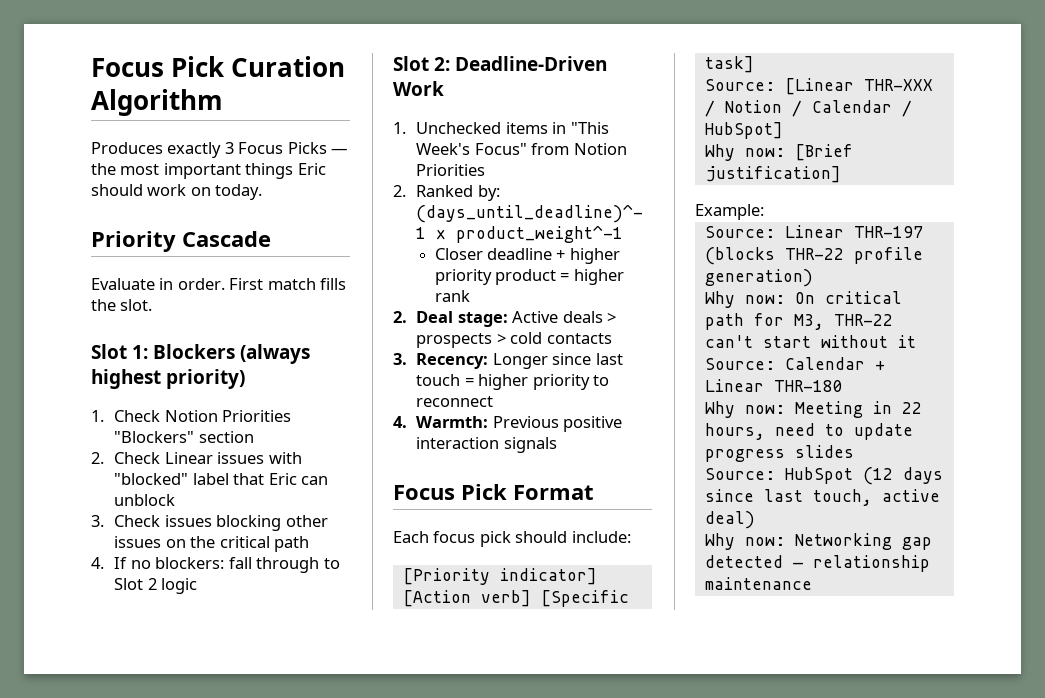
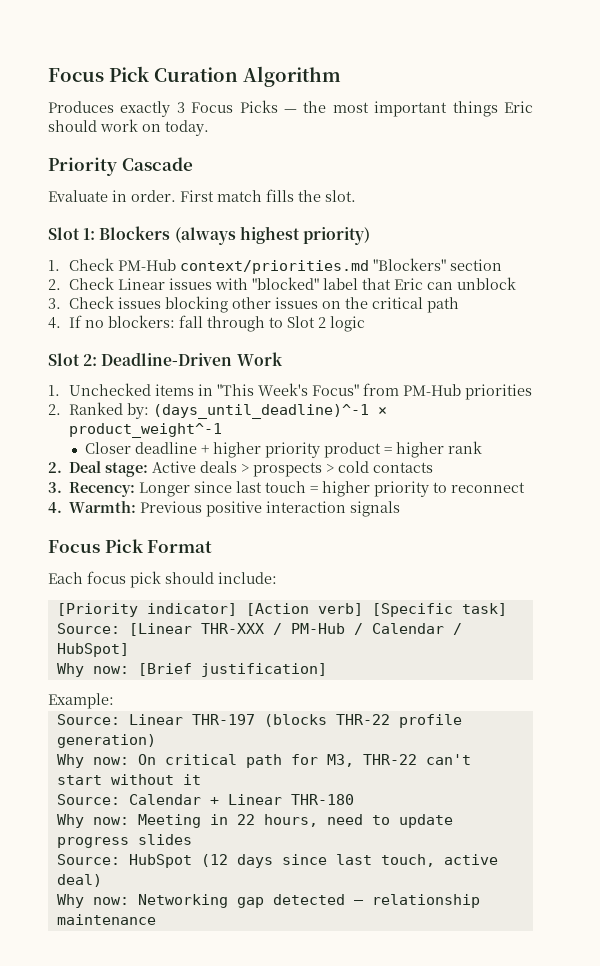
- 1. Check Notion Priorities "Blockers" section
+ 1. Check PM-Hub context/priorities.md "Blockers" section
- 1. Unchecked items in "This Week's Focus" from Notion Priorities
+ 1. Unchecked items in "This Week's Focus" from PM-Hub priorities
- Source: [Linear THR-XXX / Notion / Calendar / HubSpot]
+ Source: [Linear THR-XXX / PM-Hub / Calendar / HubSpot]

